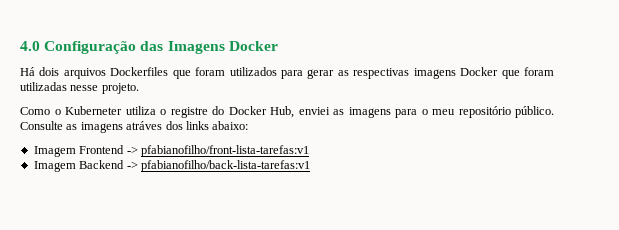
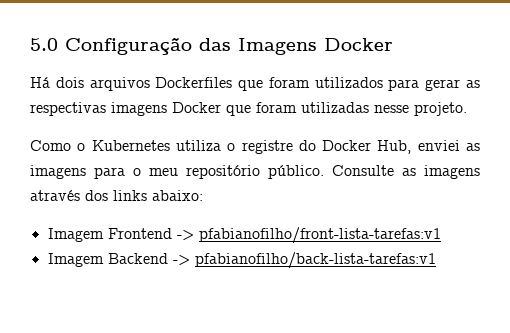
- 4.0 Configuração das Imagens Docker
+ 5.0 Configuração das Imagens Docker
- Como o Kuberneter utiliza o registre do Docker Hub, enviei as imagens para o meu repositório público.
+ Como o Kubernetes utiliza o registre do Docker Hub, enviei as imagens para o meu repositório público.
- Consulte as imagens atráves dos links abaixo:
+ Consulte as imagens através dos links abaixo:

